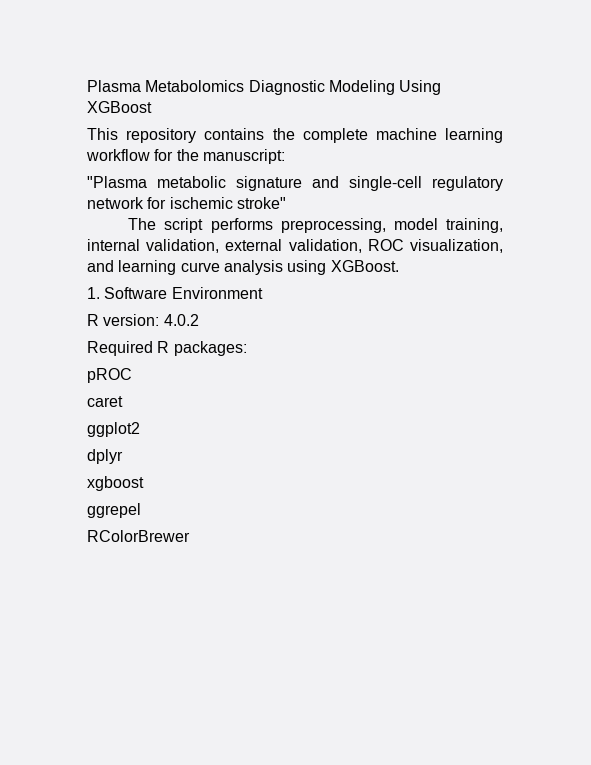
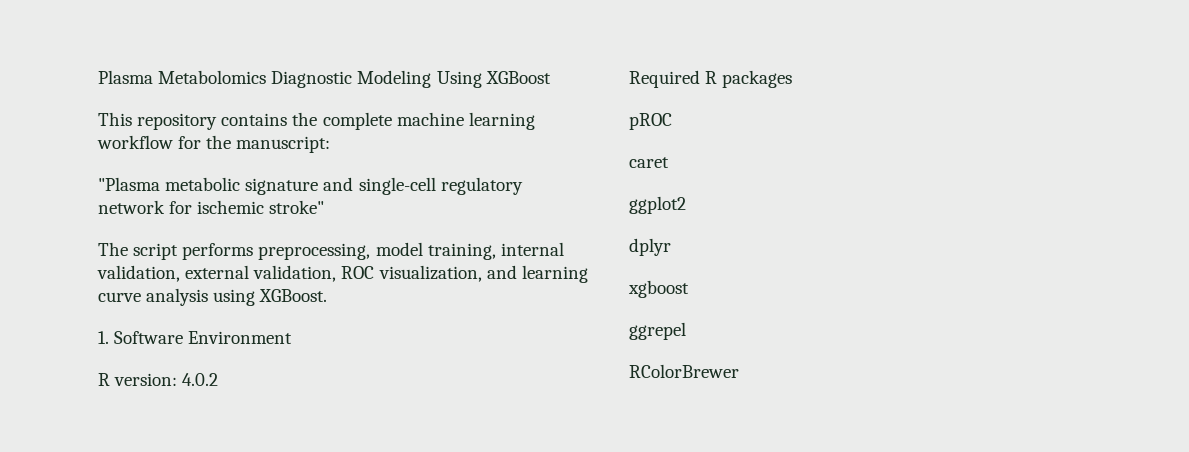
- Required R packages:
+ Required R packages

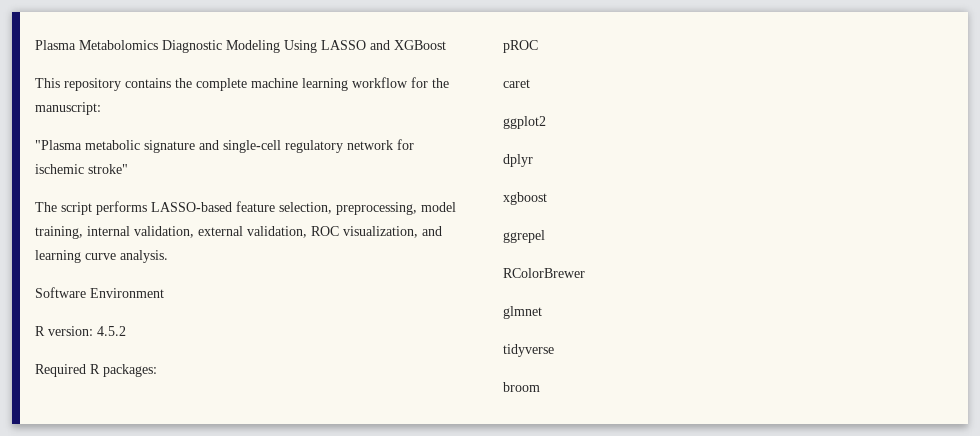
- Plasma Metabolomics Diagnostic Modeling Using XGBoost
+ Plasma Metabolomics Diagnostic Modeling Using LASSO and XGBoost
- The script performs preprocessing, model training, internal validation, external validation, ROC visualization, and learning curve analysis using XGBoost.
- 1. Software Environment
+ The script performs LASSO-based feature selection, preprocessing, model training, internal validation, external validation, ROC visualization, and learning curve analysis.
+ Software Environment
- R version: 4.0.2
+ R version: 4.5.2
- Required R packages
+ Required R packages:
+ glmnet
+ tidyverse
+ broom

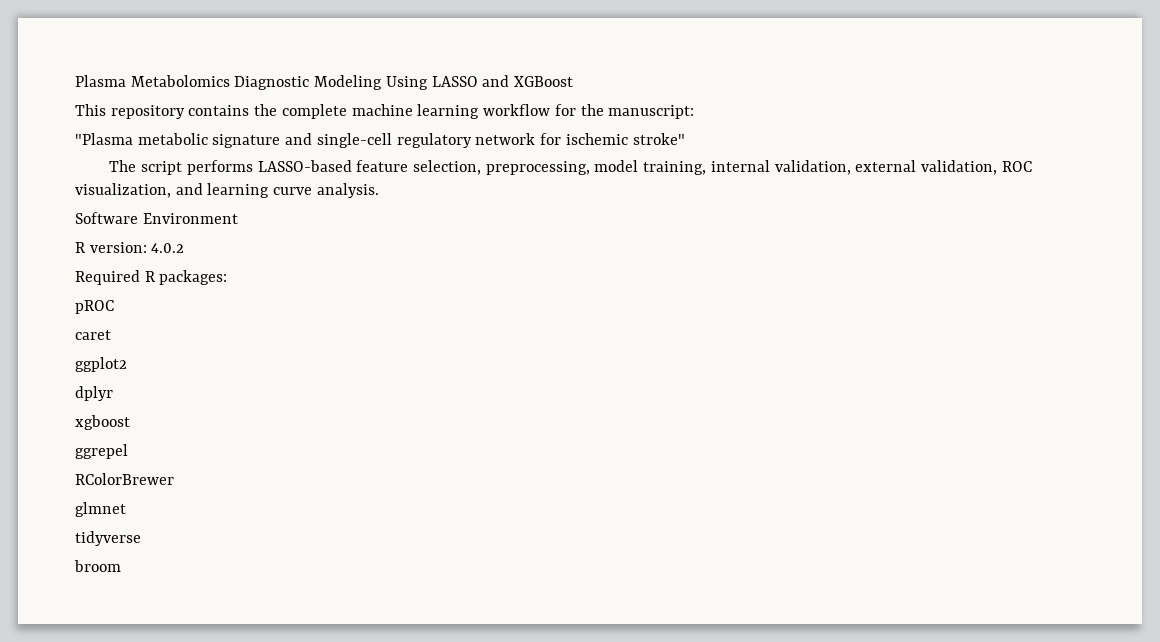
- R version: 4.5.2
+ R version: 4.0.2

